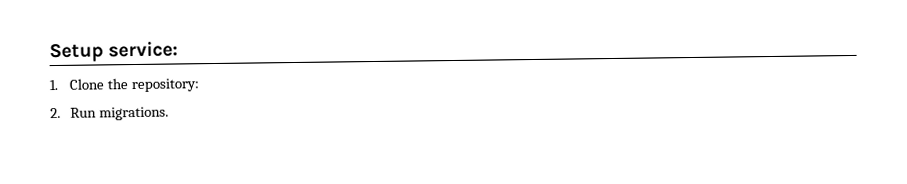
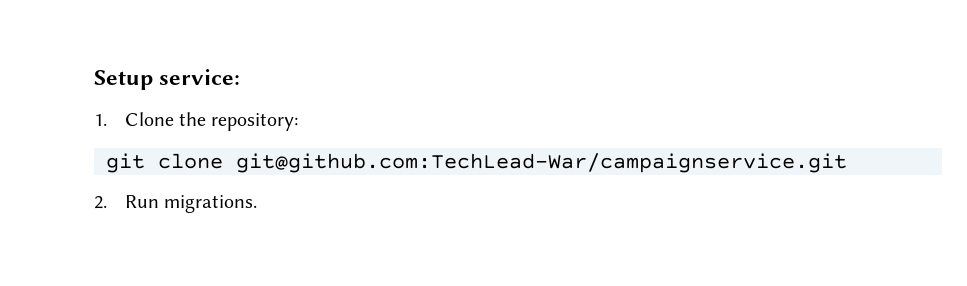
+ git clone git@github.com:TechLead-War/campaignservice.git

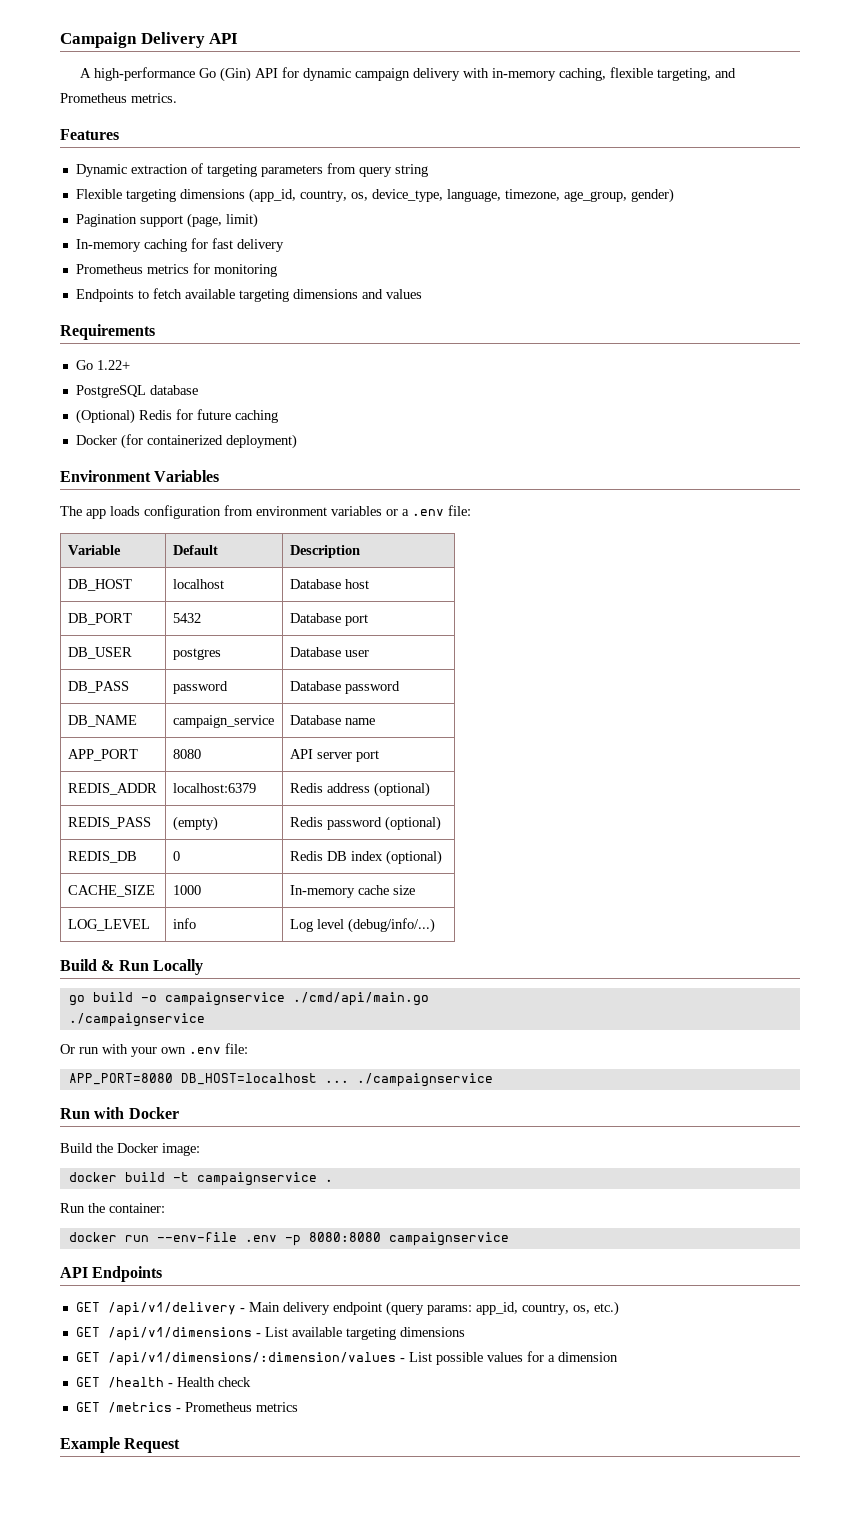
- Setup service:
- 1. Clone the repository:
- git clone git@github.com:TechLead-War/campaignservice.git
- 2. Run migrations.
+ Campaign Delivery API
+ A high-performance Go (Gin) API for dynamic campaign delivery with in-memory caching, flexible targeting, and Prometheus metrics.
+ Features
+ Dynamic extraction of targeting parameters from query string
+ Flexible targeting dimensions (app_id, country, os, device_type, language, timezone, age_group, gender)
+ Pagination support (page, limit)
+ In-memory caching for fast delivery
+ Prometheus metrics for monitoring
+ Endpoints to fetch available targeting dimensions and values
+ Requirements
+ Go 1.22+
+ PostgreSQL database
+ (Optional) Redis for future caching
+ Docker (for containerized deployment)
+ Environment Variables
+ The app loads configuration from environment variables or a .env file:
+ Variable | Default | Description
+ DB_HOST | localhost | Database host
+ DB_PORT | 5432 | Database port
+ DB_USER | postgres | Database user
+ DB_PASS | password | Database password
+ DB_NAME | campaign_service | Database name
+ APP_PORT | 8080 | API server port
+ REDIS_ADDR | localhost:6379 | Redis address (optional)
+ REDIS_PASS | (empty) | Redis password (optional)
+ REDIS_DB | 0 | Redis DB index (optional)
+ CACHE_SIZE | 1000 | In-memory cache size
+ LOG_LEVEL | info | Log level (debug/info/...)
+ Build & Run Locally
+ go build -o campaignservice ./cmd/api/main.go
+ ./campaignservice
+ Or run with your own .env file:
+ APP_PORT=8080 DB_HOST=localhost ... ./campaignservice
+ Run with Docker
+ Build the Docker image:
+ docker build -t campaignservice .
+ Run the container:
+ docker run --env-file .env -p 8080:8080 campaignservice
+ API Endpoints
+ GET /api/v1/delivery - Main delivery endpoint (query params: app_id, country, os, etc.)
+ GET /api/v1/dimensions - List available targeting dimensions
+ GET /api/v1/dimensions/:dimension/values - List possible values for a dimension
+ GET /health - Health check
+ GET /metrics - Prometheus metrics
+ Example Request

